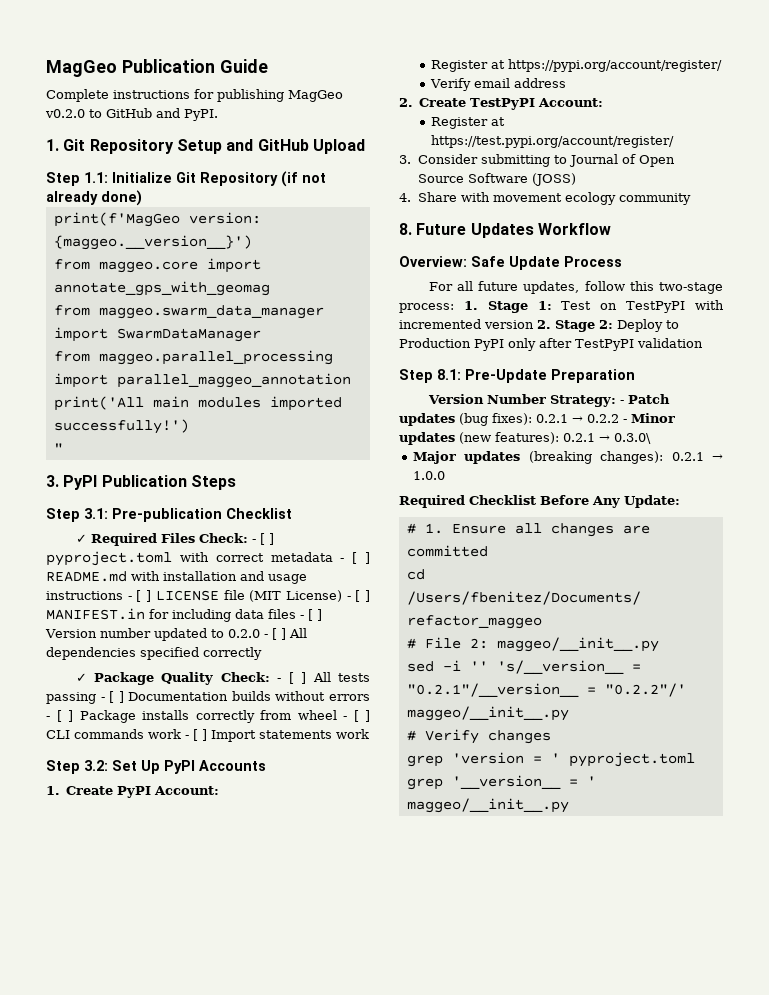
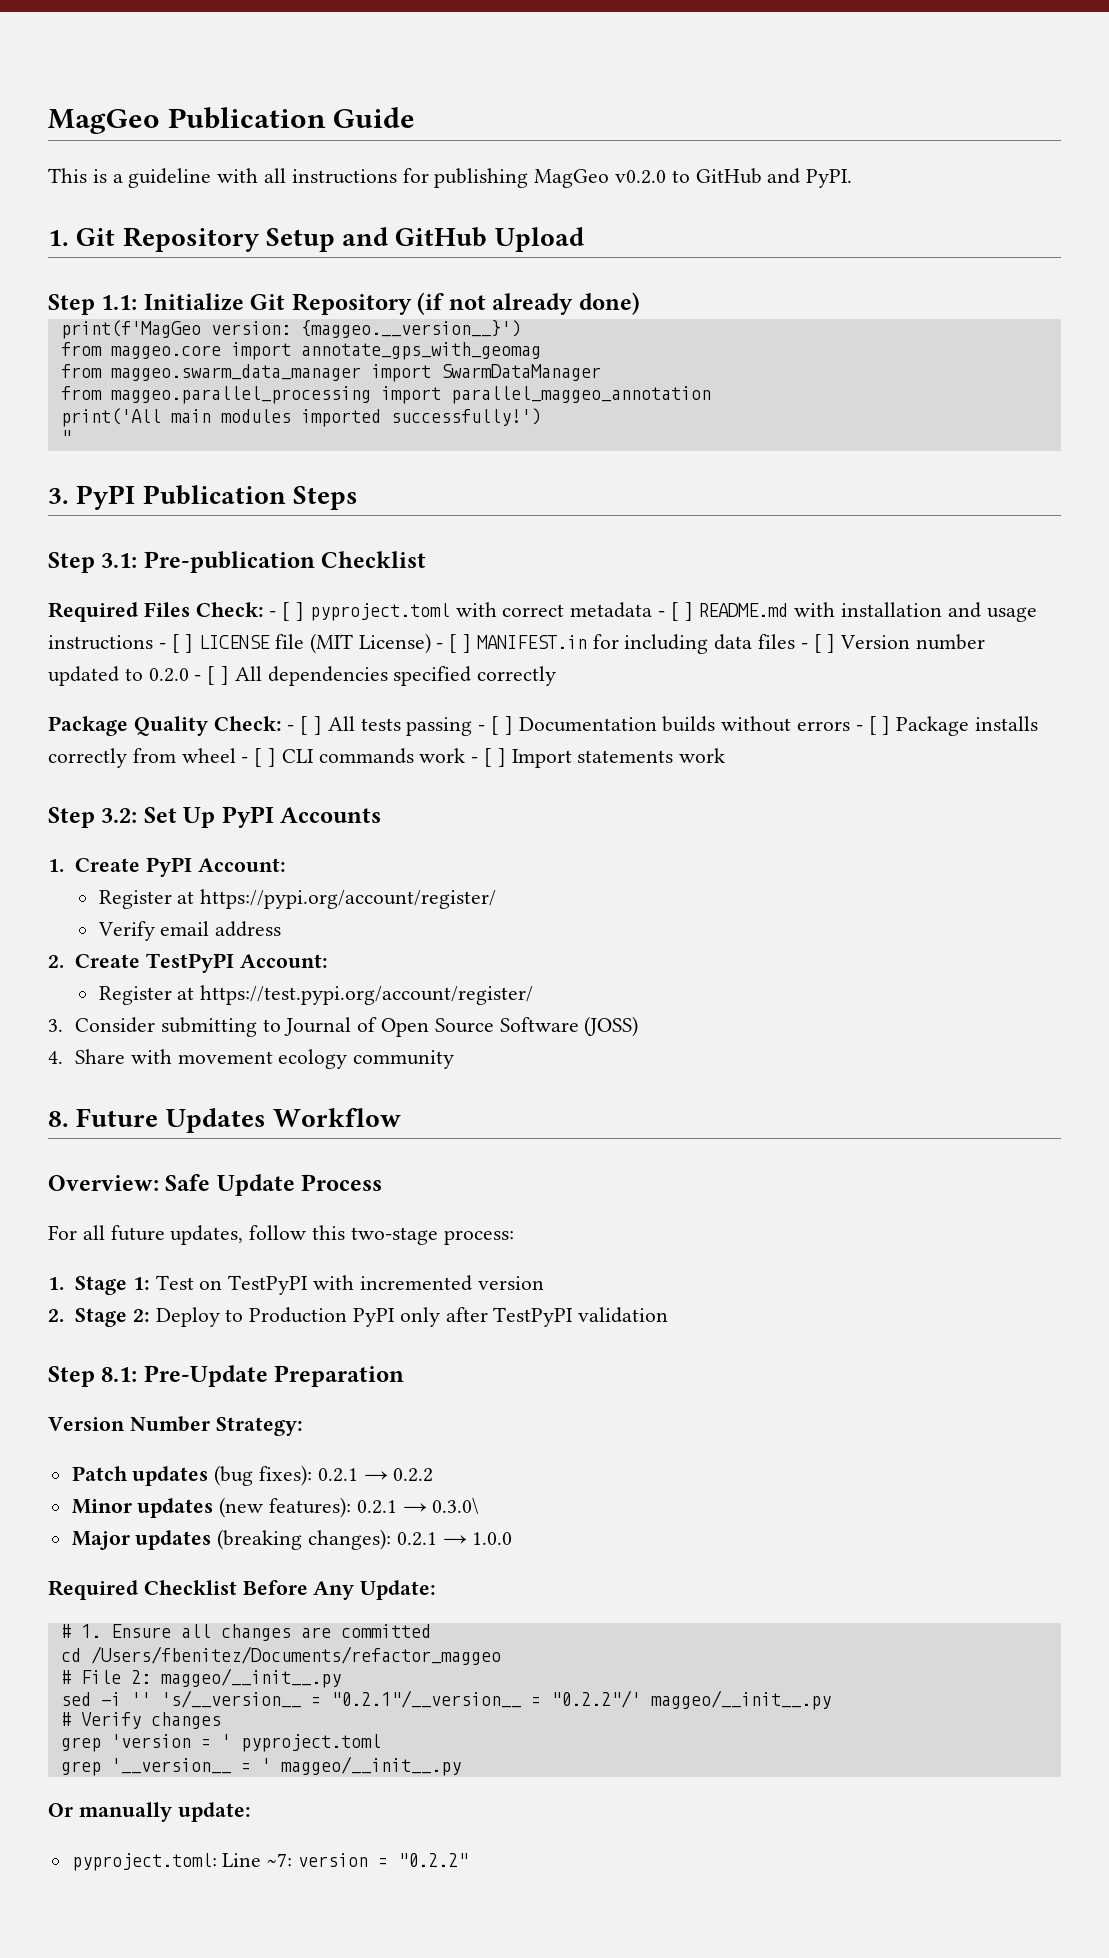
- Complete instructions for publishing MagGeo v0.2.0 to GitHub and PyPI.
+ This is a guideline with all instructions for publishing MagGeo v0.2.0 to GitHub and PyPI.
- ✓ Required Files Check: - [ ] pyproject.toml with correct metadata - [ ] README.md with installation and usage instructions - [ ] LICENSE file (MIT License) - [ ] MANIFEST.in for including data files - [ ] Version number updated to 0.2.0 - [ ] All dependencies specified correctly
+ Required Files Check: - [ ] pyproject.toml with correct metadata - [ ] README.md with installation and usage instructions - [ ] LICENSE file (MIT License) - [ ] MANIFEST.in for including data files - [ ] Version number updated to 0.2.0 - [ ] All dependencies specified correctly
- ✓ Package Quality Check: - [ ] All tests passing - [ ] Documentation builds without errors - [ ] Package installs correctly from wheel - [ ] CLI commands work - [ ] Import statements work
+ Package Quality Check: - [ ] All tests passing - [ ] Documentation builds without errors - [ ] Package installs correctly from wheel - [ ] CLI commands work - [ ] Import statements work
- For all future updates, follow this two-stage process: 1. Stage 1: Test on TestPyPI with incremented version 2. Stage 2: Deploy to Production PyPI only after TestPyPI validation
+ For all future updates, follow this two-stage process:
+ 1. Stage 1: Test on TestPyPI with incremented version
+ 2. Stage 2: Deploy to Production PyPI only after TestPyPI validation
- Version Number Strategy: - Patch updates (bug fixes): 0.2.1 → 0.2.2 - Minor updates (new features): 0.2.1 → 0.3.0\
+ Version Number Strategy:
+ Patch updates (bug fixes): 0.2.1 → 0.2.2
+ Minor updates (new features): 0.2.1 → 0.3.0\
+ Or manually update:
+ pyproject.toml: Line ~7: version = "0.2.2"

